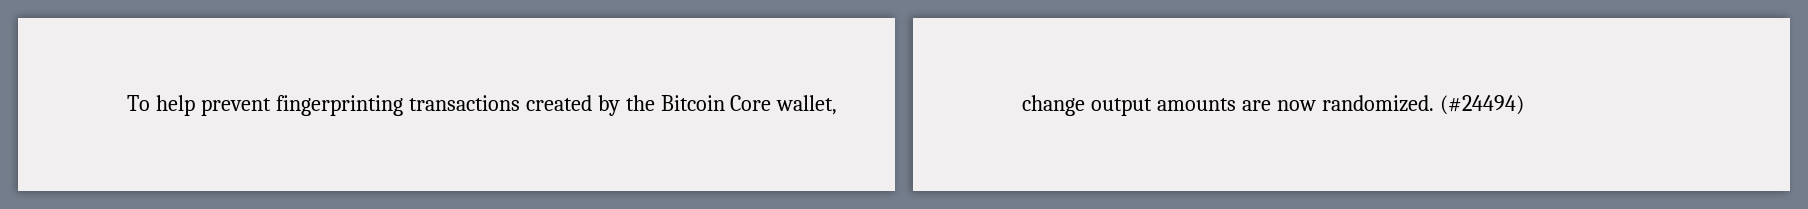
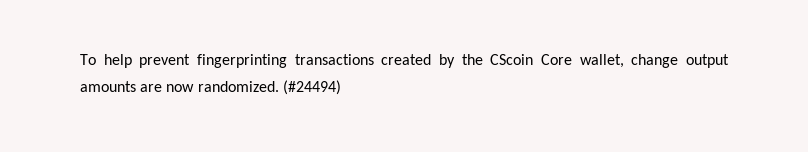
- To help prevent fingerprinting transactions created by the Bitcoin Core wallet, change output amounts are now randomized.
+ To help prevent fingerprinting transactions created by the CScoin Core wallet, change output amounts are now randomized.

